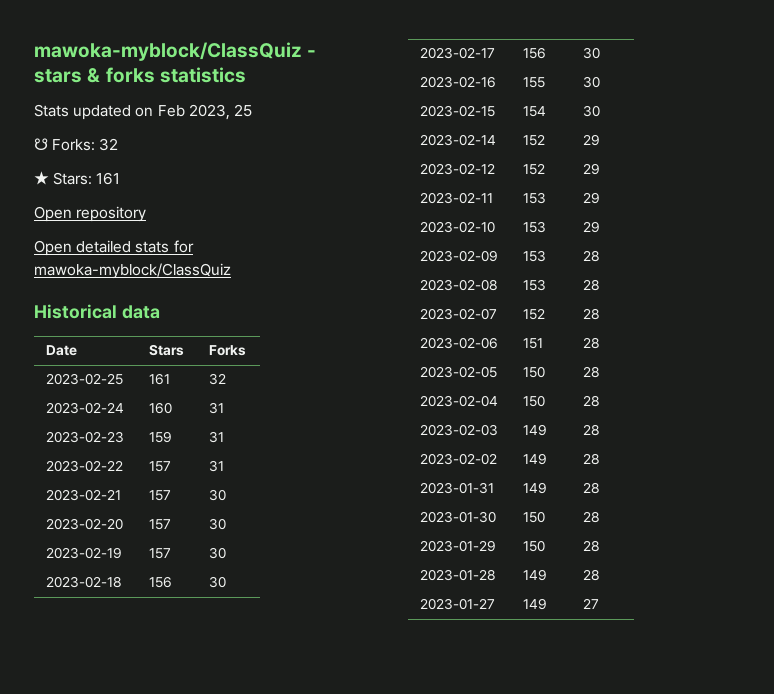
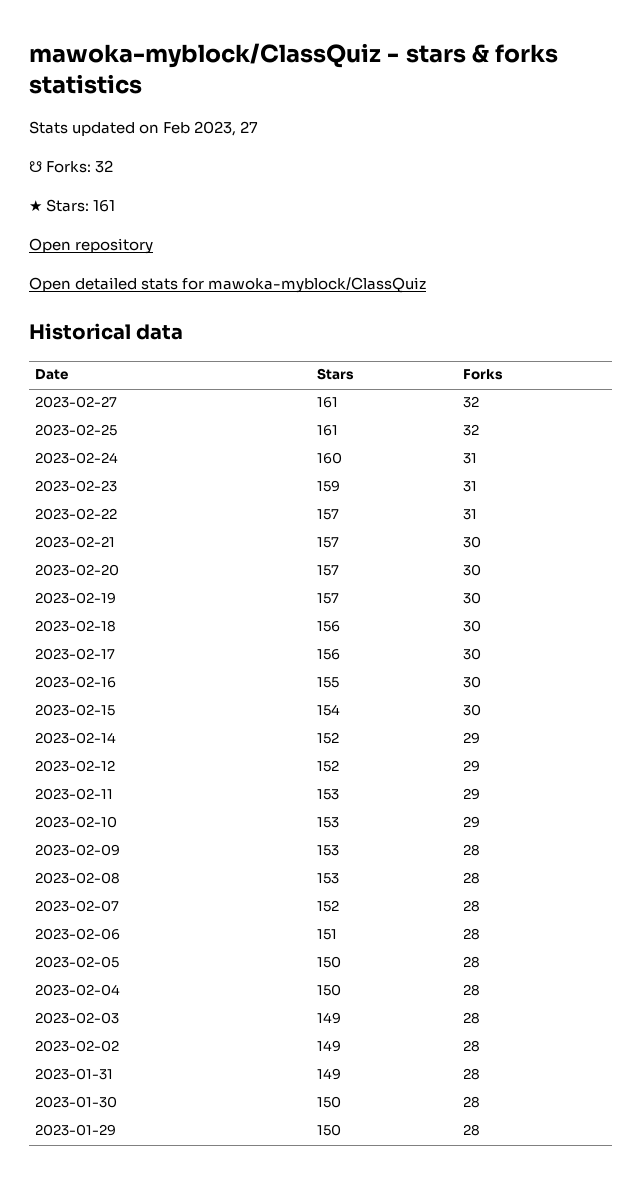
- Stats updated on Feb 2023, 25
+ Stats updated on Feb 2023, 27
+ 2023-02-27 | 161 | 32
- 2023-01-28 | 149 | 28
- 2023-01-27 | 149 | 27

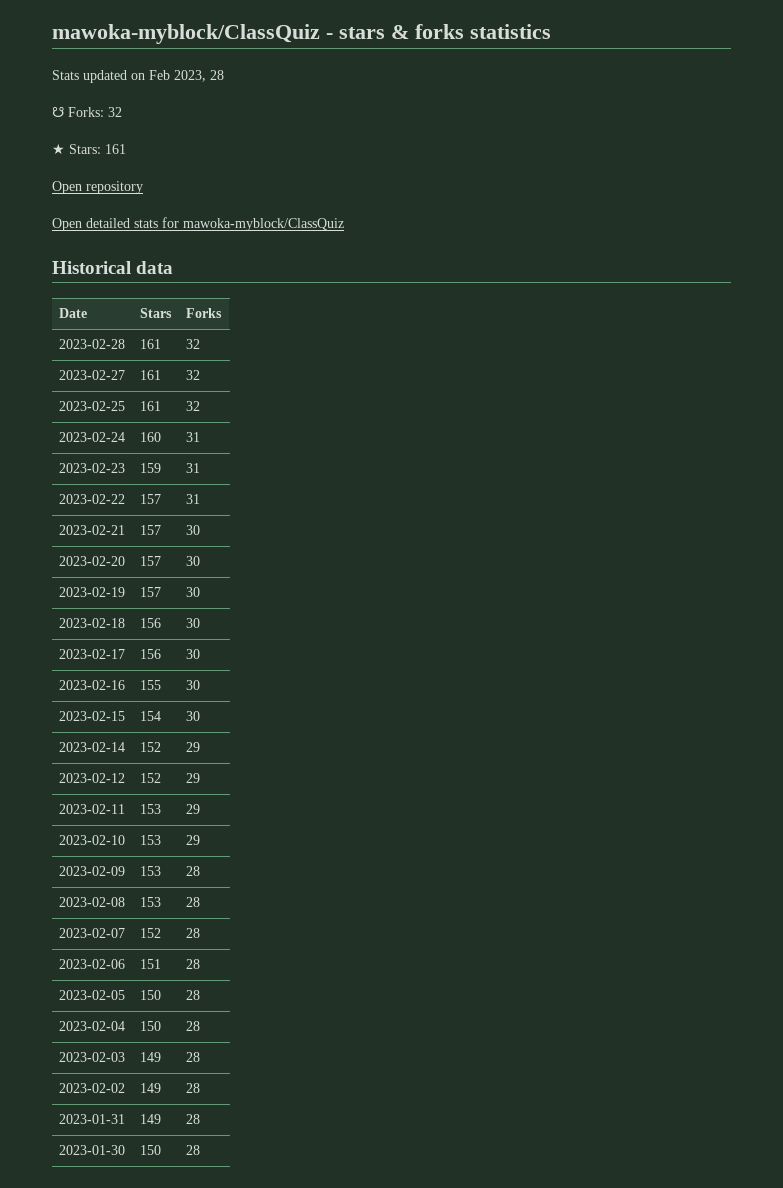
- Stats updated on Feb 2023, 27
+ Stats updated on Feb 2023, 28
+ 2023-02-28 | 161 | 32
- 2023-01-29 | 150 | 28

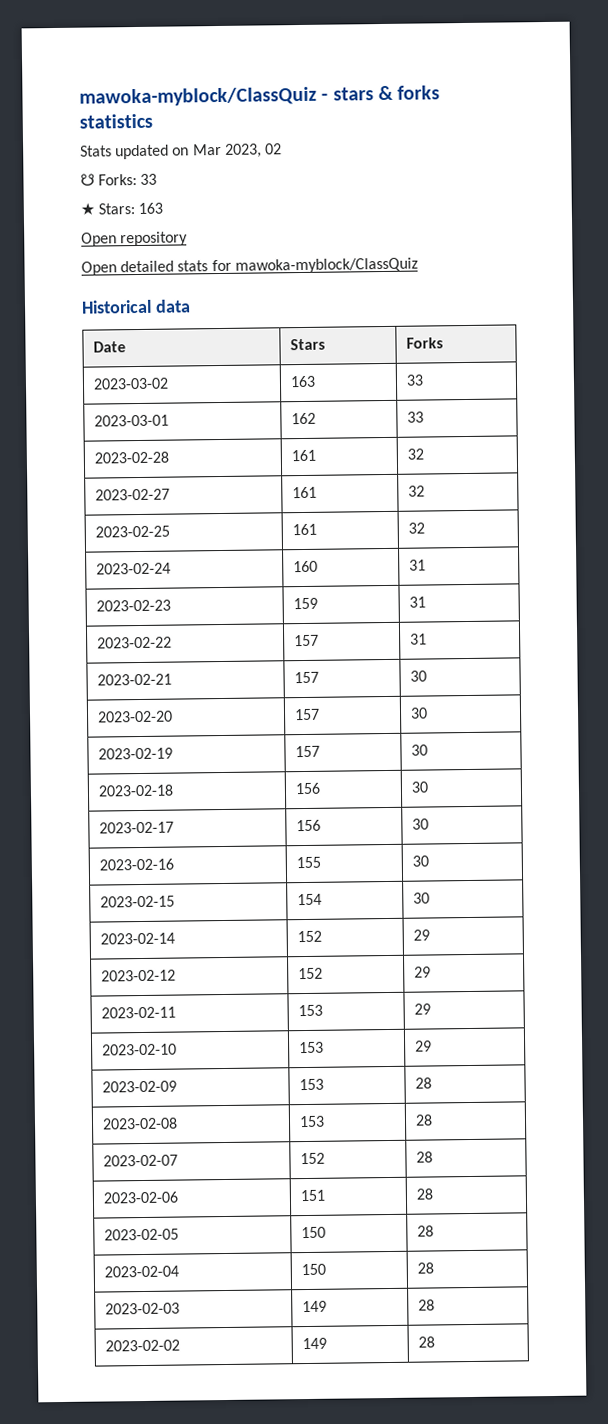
- Stats updated on Feb 2023, 28
+ Stats updated on Mar 2023, 02
- ☋ Forks: 32
+ ☋ Forks: 33
- ★ Stars: 161
+ ★ Stars: 163
+ 2023-03-02 | 163 | 33
+ 2023-03-01 | 162 | 33
- 2023-01-31 | 149 | 28
- 2023-01-30 | 150 | 28

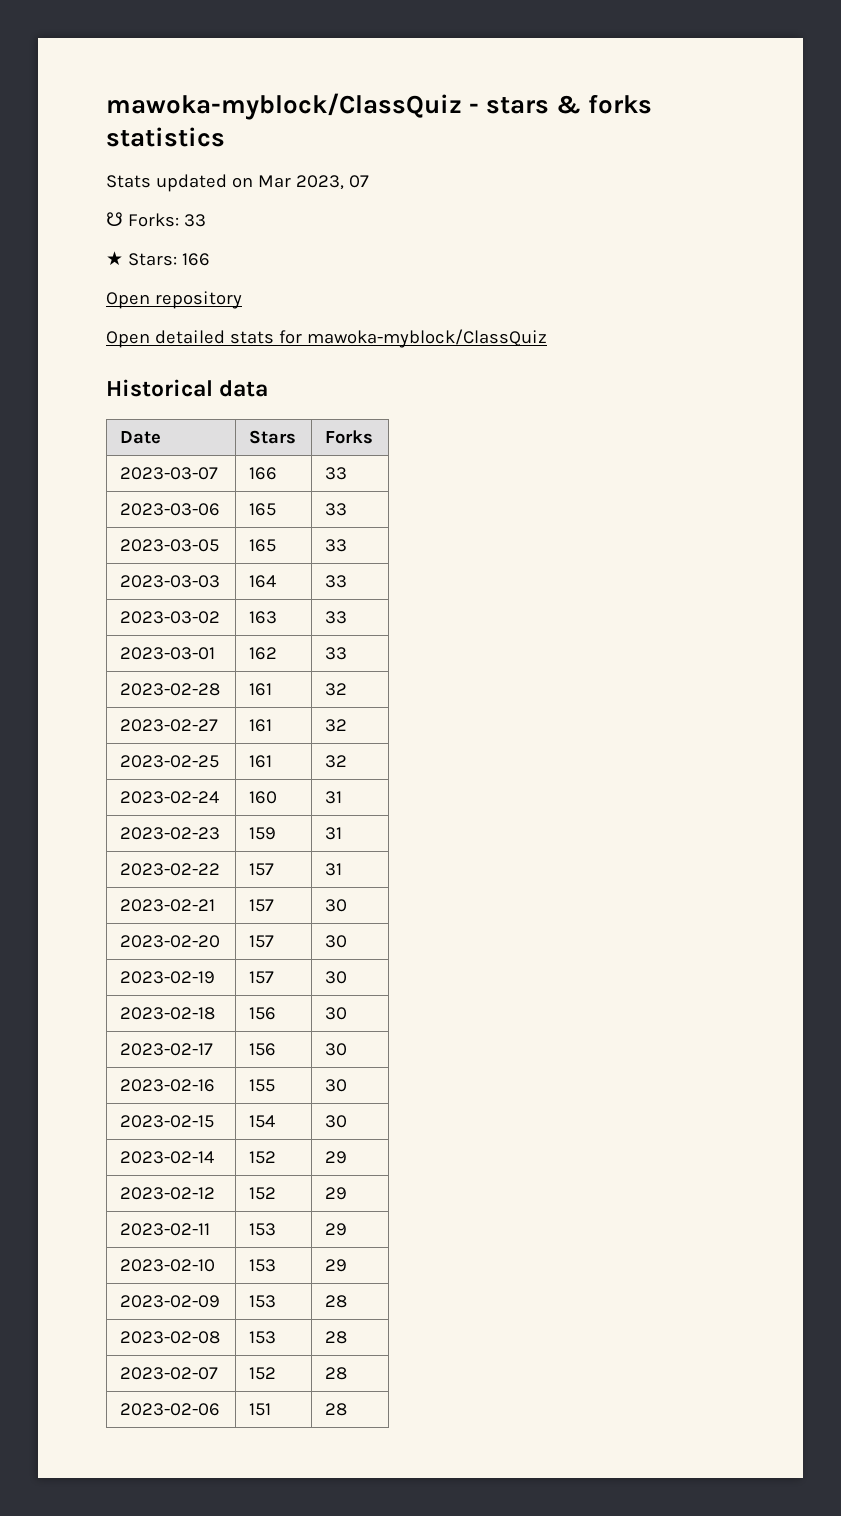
- Stats updated on Mar 2023, 02
+ Stats updated on Mar 2023, 07
- ★ Stars: 163
+ ★ Stars: 166
+ 2023-03-07 | 166 | 33
+ 2023-03-06 | 165 | 33
+ 2023-03-05 | 165 | 33
+ 2023-03-03 | 164 | 33
- 2023-02-05 | 150 | 28
- 2023-02-04 | 150 | 28
- 2023-02-03 | 149 | 28
- 2023-02-02 | 149 | 28

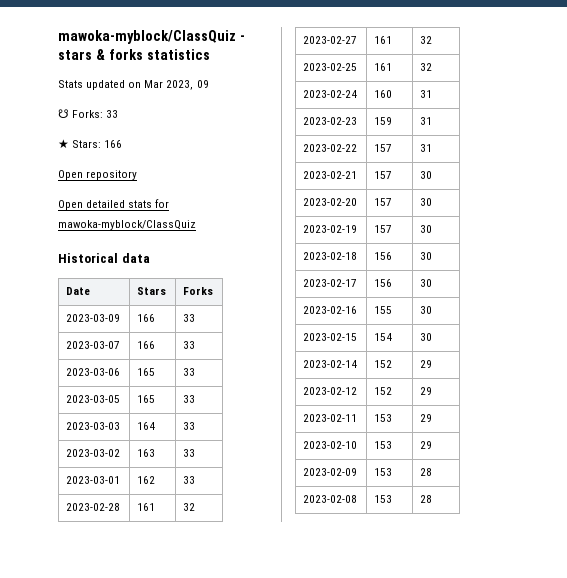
- Stats updated on Mar 2023, 07
+ Stats updated on Mar 2023, 09
+ 2023-03-09 | 166 | 33
- 2023-02-07 | 152 | 28
- 2023-02-06 | 151 | 28

